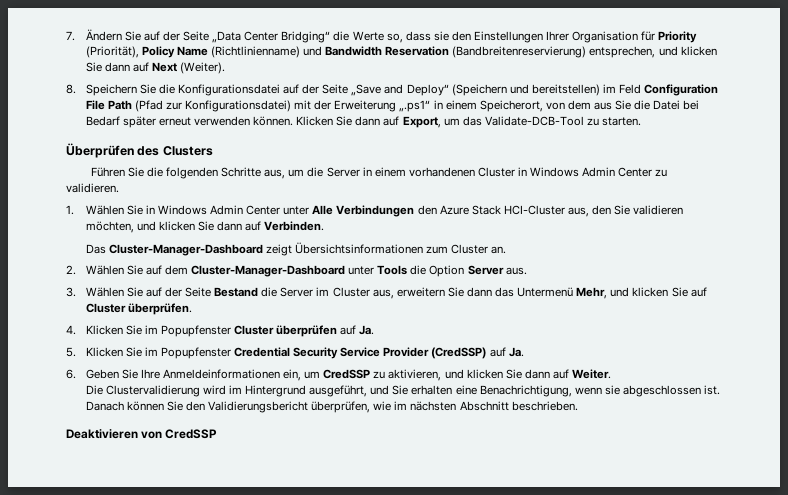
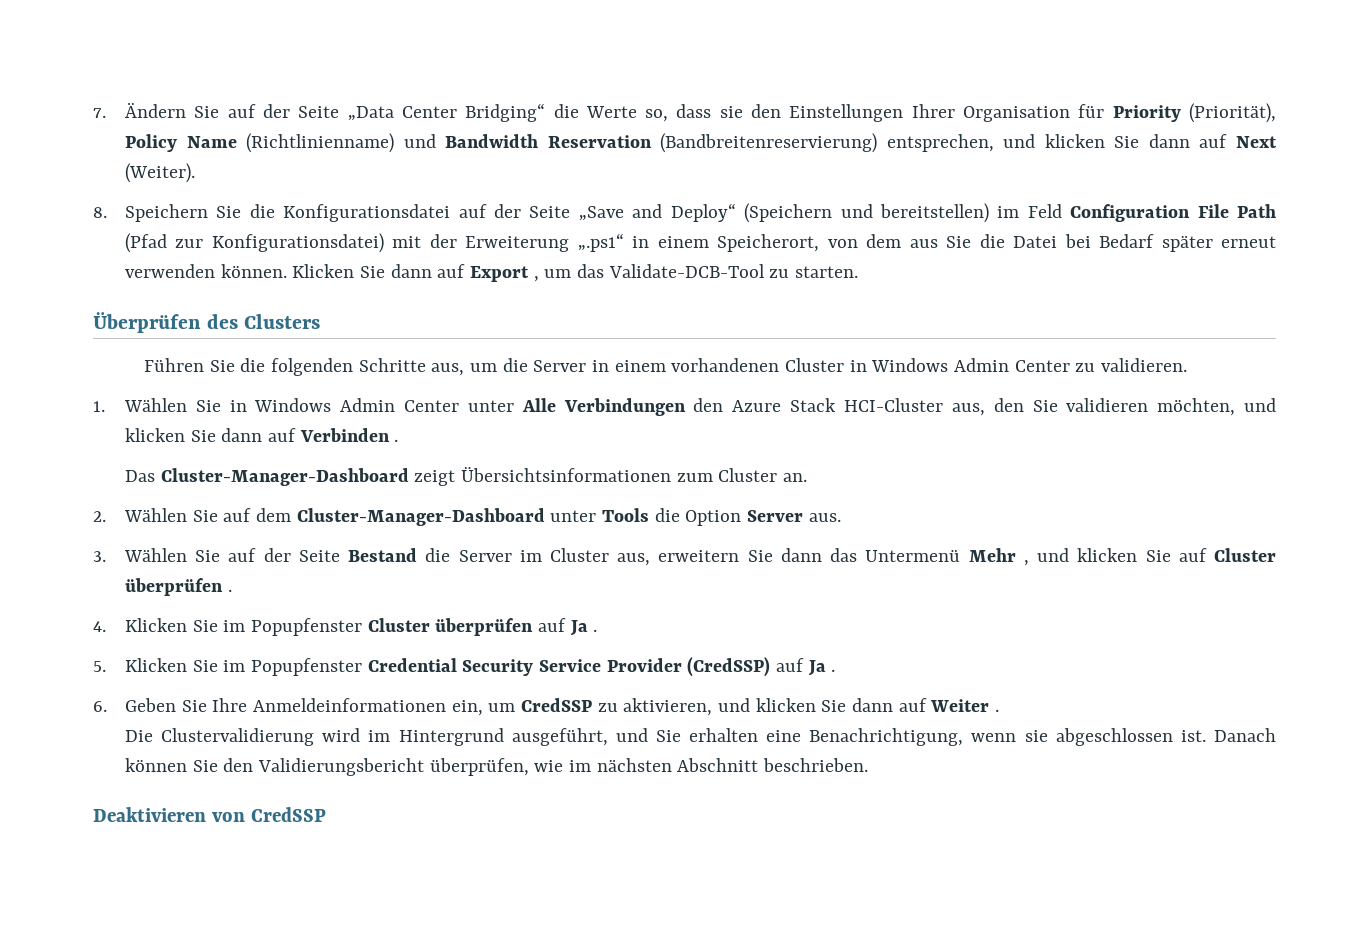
- Klicken Sie dann auf Export, um das Validate-DCB-Tool zu starten.
+ Klicken Sie dann auf Export , um das Validate-DCB-Tool zu starten.
- 1. Wählen Sie in Windows Admin Center unter Alle Verbindungen den Azure Stack HCI-Cluster aus, den Sie validieren möchten, und klicken Sie dann auf Verbinden.
+ 1. Wählen Sie in Windows Admin Center unter Alle Verbindungen den Azure Stack HCI-Cluster aus, den Sie validieren möchten, und klicken Sie dann auf Verbinden .
- 3. Wählen Sie auf der Seite Bestand die Server im Cluster aus, erweitern Sie dann das Untermenü Mehr, und klicken Sie auf Cluster überprüfen.
+ 3. Wählen Sie auf der Seite Bestand die Server im Cluster aus, erweitern Sie dann das Untermenü Mehr , und klicken Sie auf Cluster überprüfen .
- 4. Klicken Sie im Popupfenster Cluster überprüfen auf Ja.
+ 4. Klicken Sie im Popupfenster Cluster überprüfen auf Ja .
- 5. Klicken Sie im Popupfenster Credential Security Service Provider (CredSSP) auf Ja.
+ 5. Klicken Sie im Popupfenster Credential Security Service Provider (CredSSP) auf Ja .
- 6. Geben Sie Ihre Anmeldeinformationen ein, um CredSSP zu aktivieren, und klicken Sie dann auf Weiter.
+ 6. Geben Sie Ihre Anmeldeinformationen ein, um CredSSP zu aktivieren, und klicken Sie dann auf Weiter .

